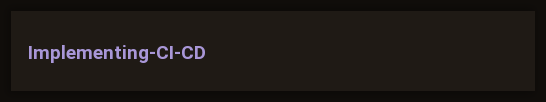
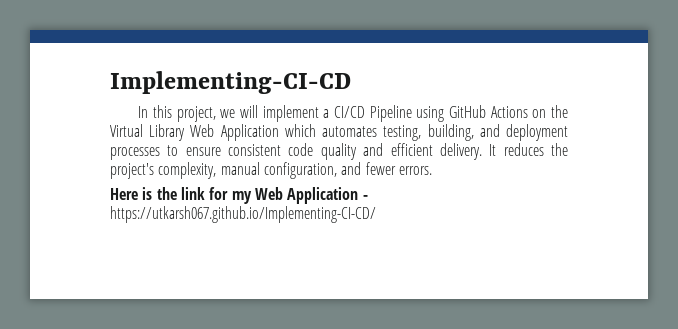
+ In this project, we will implement a CI/CD Pipeline using GitHub Actions on the Virtual Library Web Application which automates testing, building, and deployment processes to ensure consistent code quality and efficient delivery. It reduces the project's complexity, manual configuration, and fewer errors.
+ Here is the link for my Web Application - https://utkarsh067.github.io/Implementing-CI-CD/

